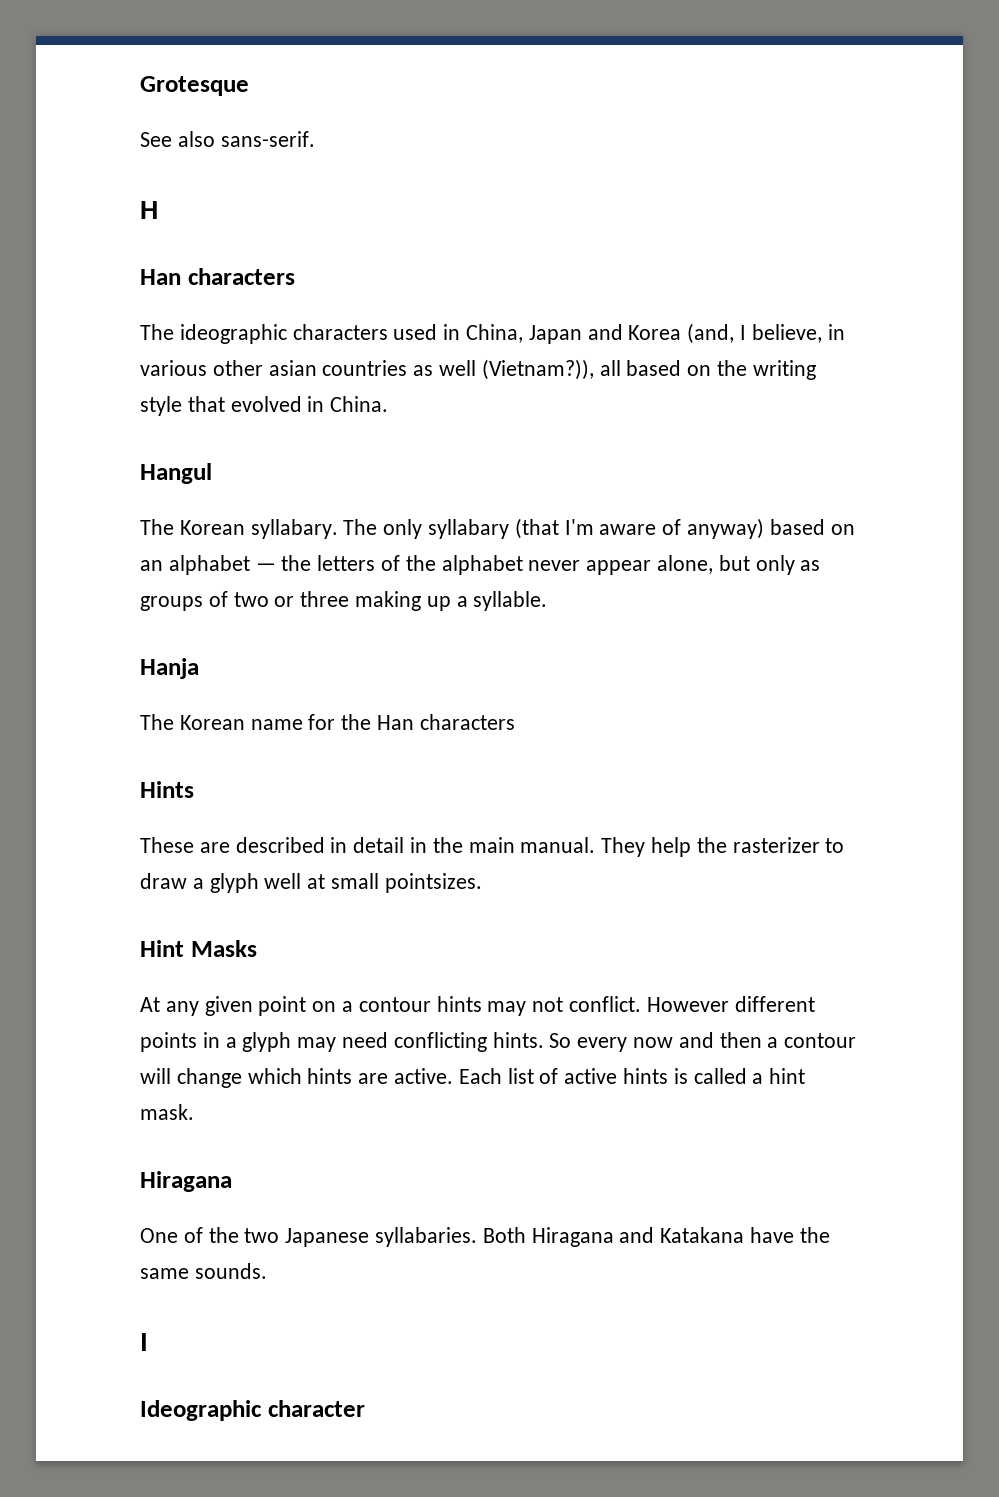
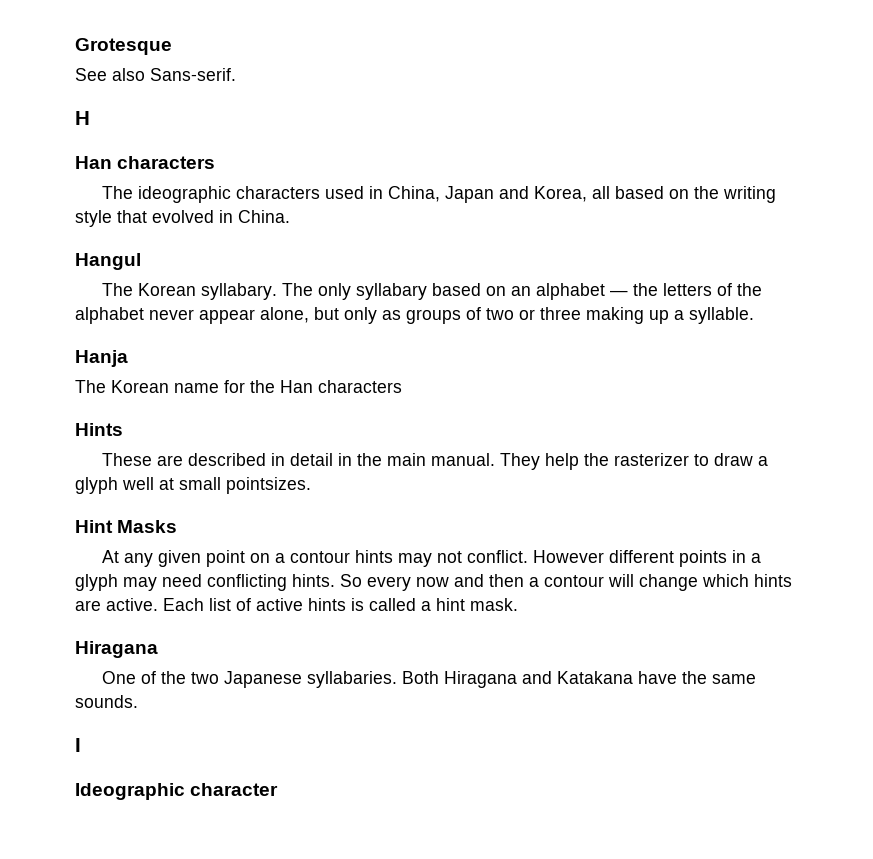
- See also sans-serif.
+ See also Sans-serif.
- The ideographic characters used in China, Japan and Korea (and, I believe, in various other asian countries as well (Vietnam?)), all based on the writing style that evolved in China.
+ The ideographic characters used in China, Japan and Korea, all based on the writing style that evolved in China.
- The only syllabary (that I'm aware of anyway) based on an alphabet — the letters of the alphabet never appear alone, but only as groups of two or three making up a syllable.
+ The only syllabary based on an alphabet — the letters of the alphabet never appear alone, but only as groups of two or three making up a syllable.

